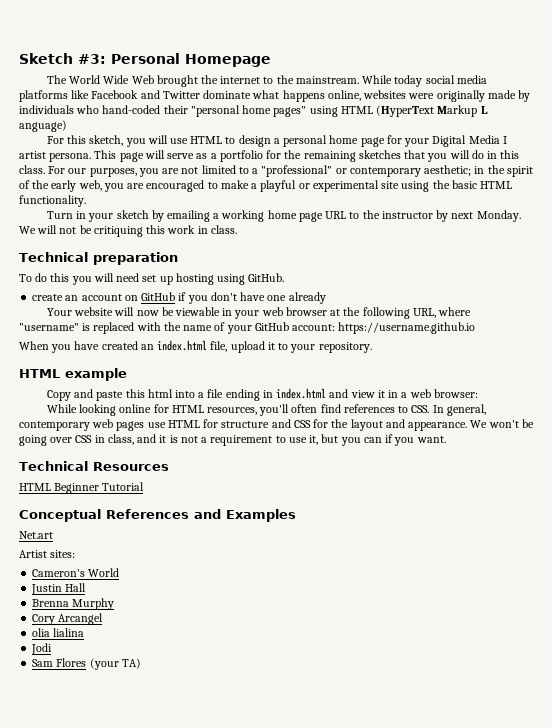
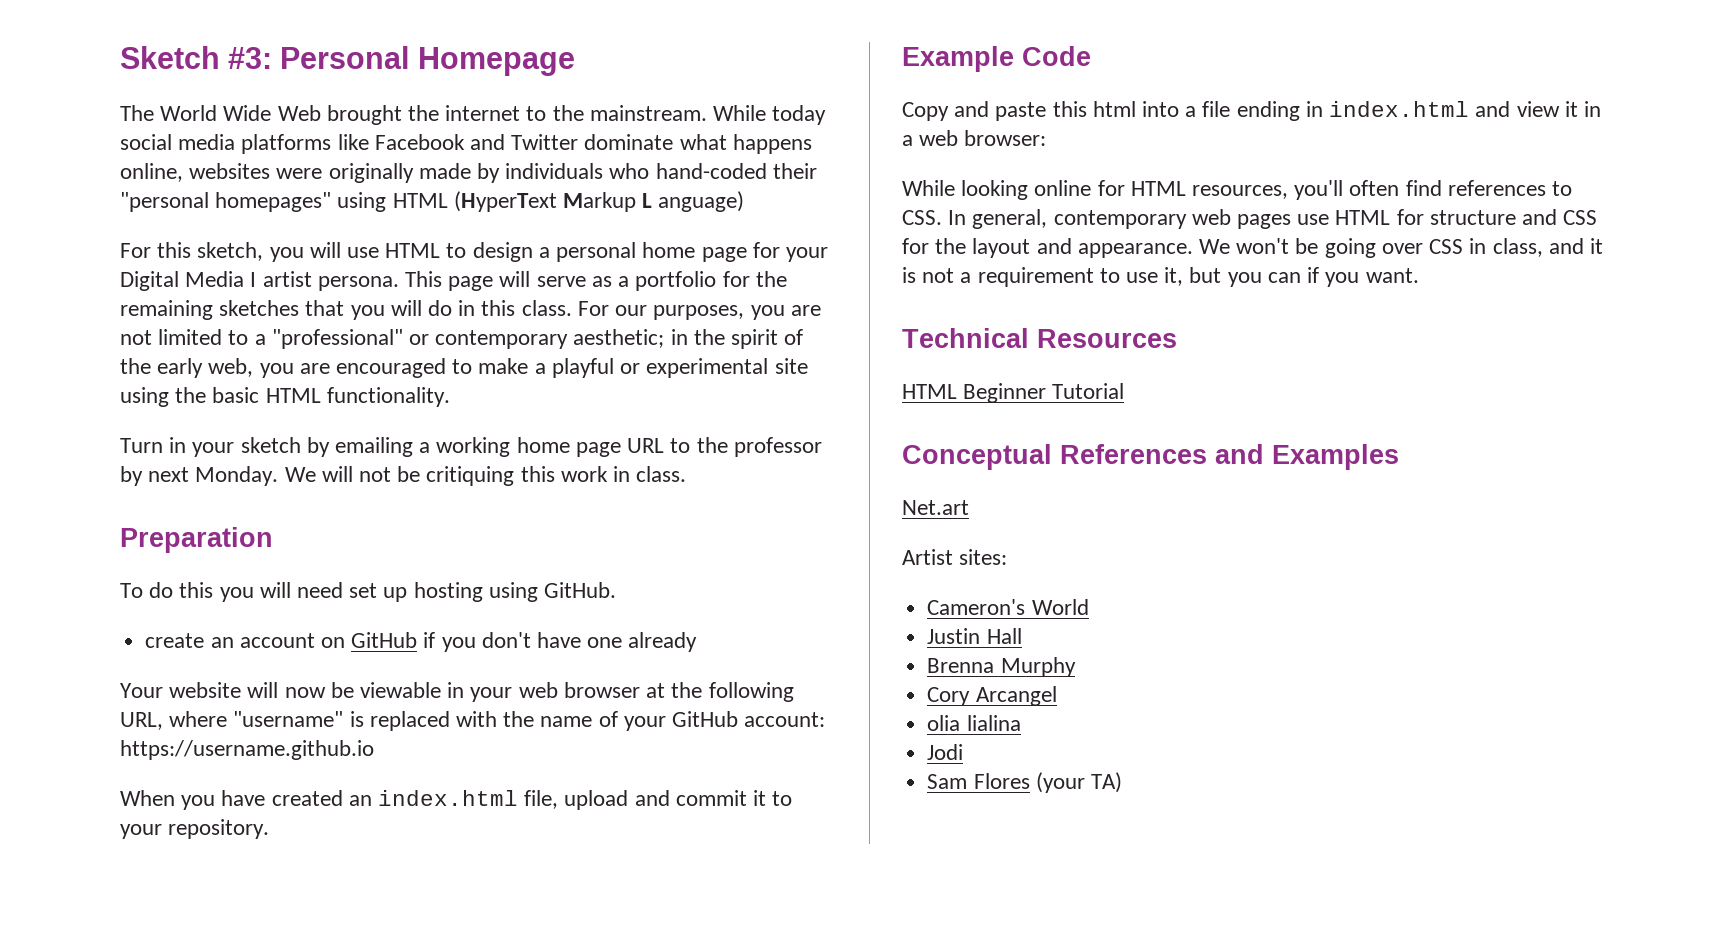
- While today social media platforms like Facebook and Twitter dominate what happens online, websites were originally made by individuals who hand-coded their "personal home pages" using HTML (HyperText Markup L anguage)
+ While today social media platforms like Facebook and Twitter dominate what happens online, websites were originally made by individuals who hand-coded their "personal homepages" using HTML (HyperText Markup L anguage)
- Turn in your sketch by emailing a working home page URL to the instructor by next Monday.
+ Turn in your sketch by emailing a working home page URL to the professor by next Monday.
- Technical preparation
+ Preparation
- When you have created an index.html file, upload it to your repository.
+ When you have created an index.html file, upload and commit it to your repository.
- HTML example
+ Example Code

